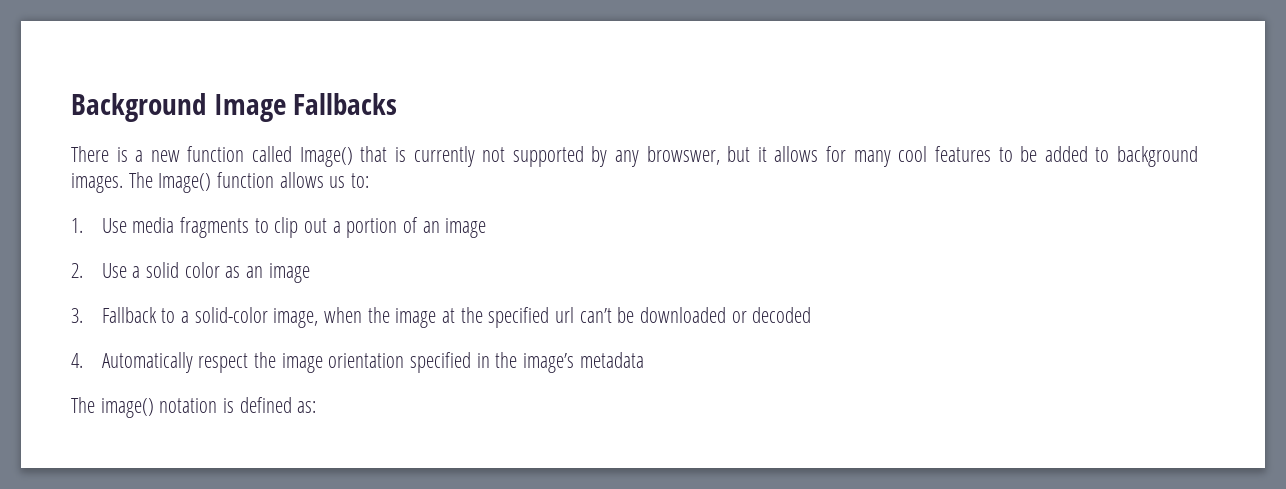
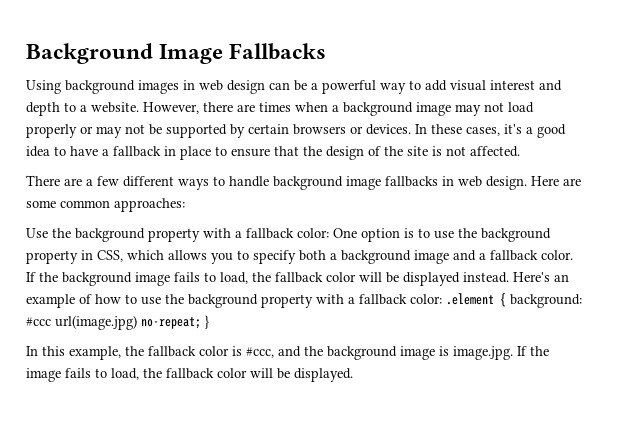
- There is a new function called Image() that is currently not supported by any browswer, but it allows for many cool features to be added to background images. The Image() function allows us to:
- 1. Use media fragments to clip out a portion of an image
- 2. Use a solid color as an image
- 3. Fallback to a solid-color image, when the image at the specified url can’t be downloaded or decoded
- 4. Automatically respect the image orientation specified in the image’s metadata
- The image() notation is defined as:
+ Using background images in web design can be a powerful way to add visual interest and depth to a website. However, there are times when a background image may not load properly or may not be supported by certain browsers or devices. In these cases, it's a good idea to have a fallback in place to ensure that the design of the site is not affected.
+ There are a few different ways to handle background image fallbacks in web design. Here are some common approaches:
+ Use the background property with a fallback color: One option is to use the background property in CSS, which allows you to specify both a background image and a fallback color. If the background image fails to load, the fallback color will be displayed instead. Here's an example of how to use the background property with a fallback color: .element { background: #ccc url(image.jpg) no-repeat; }
+ In this example, the fallback color is #ccc, and the background image is image.jpg. If the image fails to load, the fallback color will be displayed.

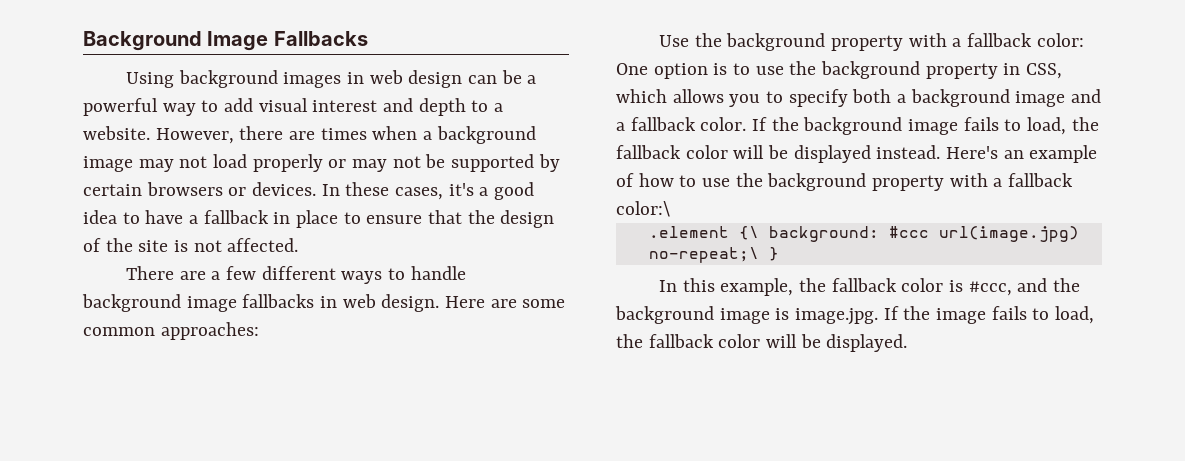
- Here's an example of how to use the background property with a fallback color: .element { background: #ccc url(image.jpg) no-repeat; }
+ Here's an example of how to use the background property with a fallback color:\
+ .element {\ background: #ccc url(image.jpg) no-repeat;\ }

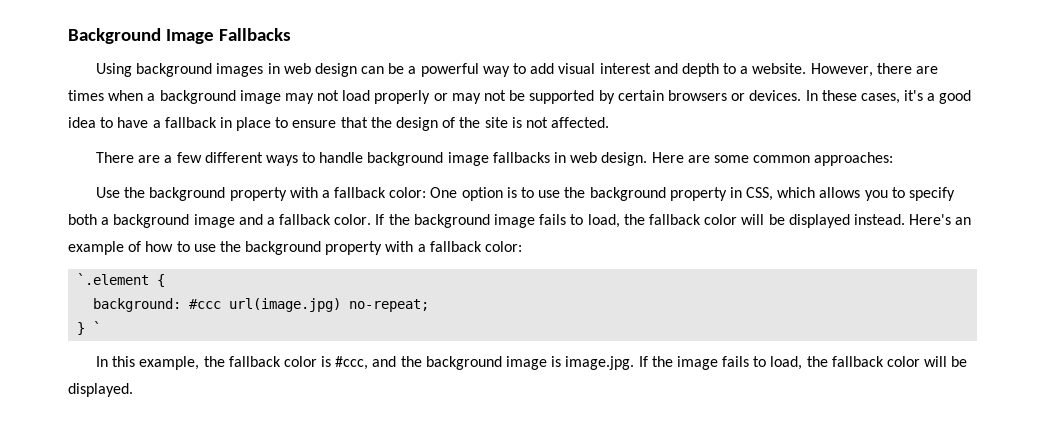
- Here's an example of how to use the background property with a fallback color:\
- .element {\ background: #ccc url(image.jpg) no-repeat;\ }
+ Here's an example of how to use the background property with a fallback color:
+ `.element {
+ background: #ccc url(image.jpg) no-repeat;
+ } `

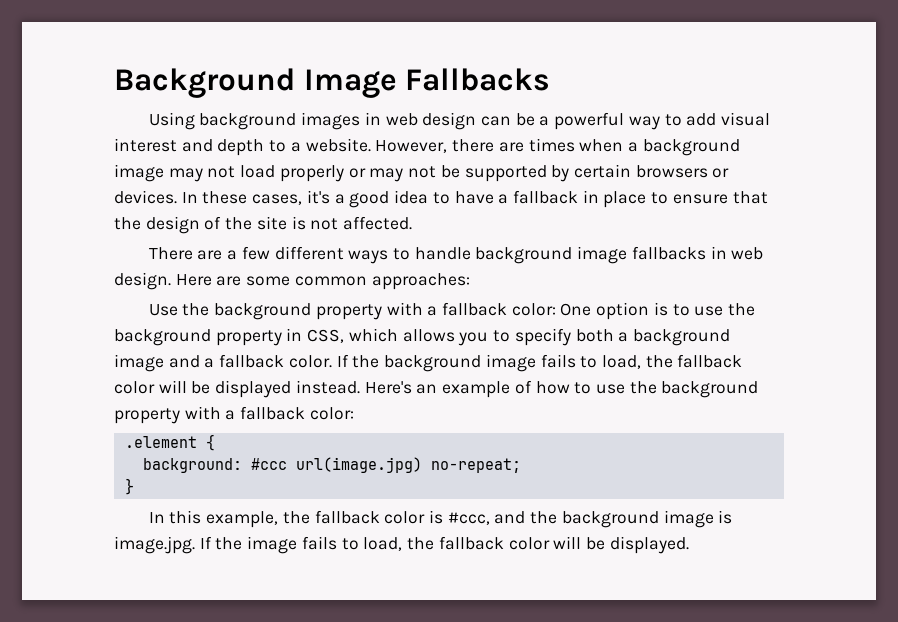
- `.element {
+ .element {
- } `
+ }

